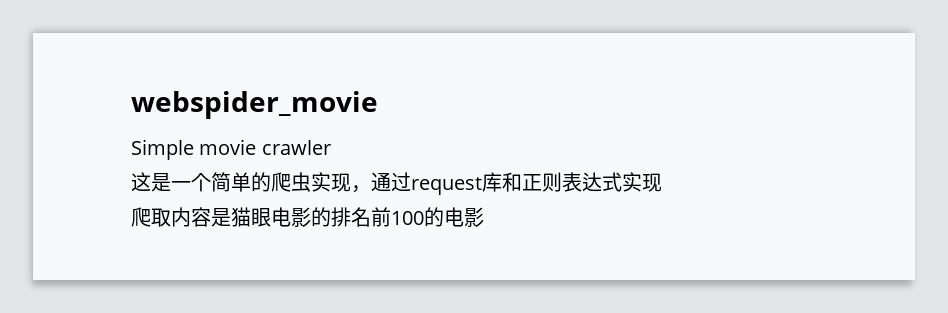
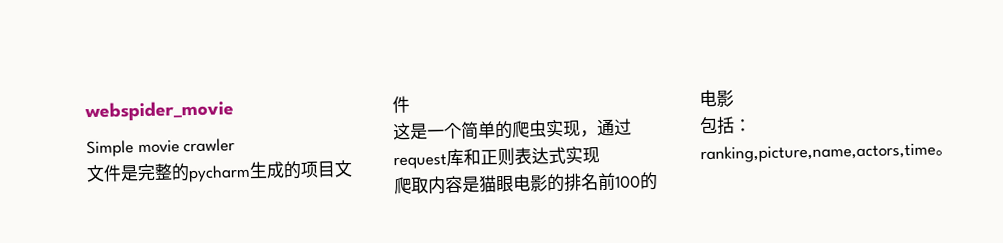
+ 文件是完整的pycharm生成的项目文件
+ 包括：ranking,picture,name,actors,time。

